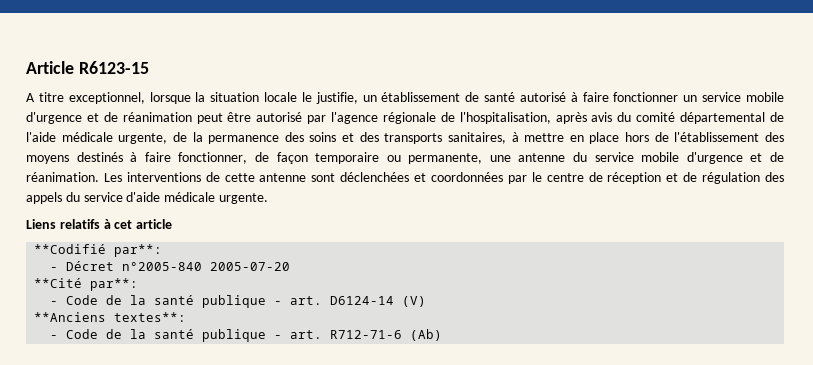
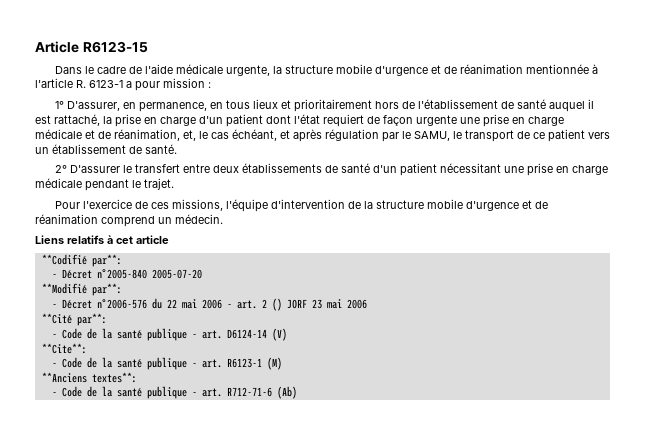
- A titre exceptionnel, lorsque la situation locale le justifie, un établissement de santé autorisé à faire fonctionner un service mobile d'urgence et de réanimation peut être autorisé par l'agence régionale de l'hospitalisation, après avis du comité départemental de l'aide médicale urgente, de la permanence des soins et des transports sanitaires, à mettre en place hors de l'établissement des moyens destinés à faire fonctionner, de façon temporaire ou permanente, une antenne du service mobile d'urgence et de réanimation. Les interventions de cette antenne sont déclenchées et coordonnées par le centre de réception et de régulation des appels du service d'aide médicale urgente.
+ Dans le cadre de l'aide médicale urgente, la structure mobile d'urgence et de réanimation mentionnée à l'article R. 6123-1 a pour mission :
+ 1° D'assurer, en permanence, en tous lieux et prioritairement hors de l'établissement de santé auquel il est rattaché, la prise en charge d'un patient dont l'état requiert de façon urgente une prise en charge médicale et de réanimation, et, le cas échéant, et après régulation par le SAMU, le transport de ce patient vers un établissement de santé.
+ 2° D'assurer le transfert entre deux établissements de santé d'un patient nécessitant une prise en charge médicale pendant le trajet.
+ Pour l'exercice de ces missions, l'équipe d'intervention de la structure mobile d'urgence et de réanimation comprend un médecin.
+ **Modifié par**:
+ - Décret n°2006-576 du 22 mai 2006 - art. 2 () JORF 23 mai 2006
+ **Cite**:
+ - Code de la santé publique - art. R6123-1 (M)

